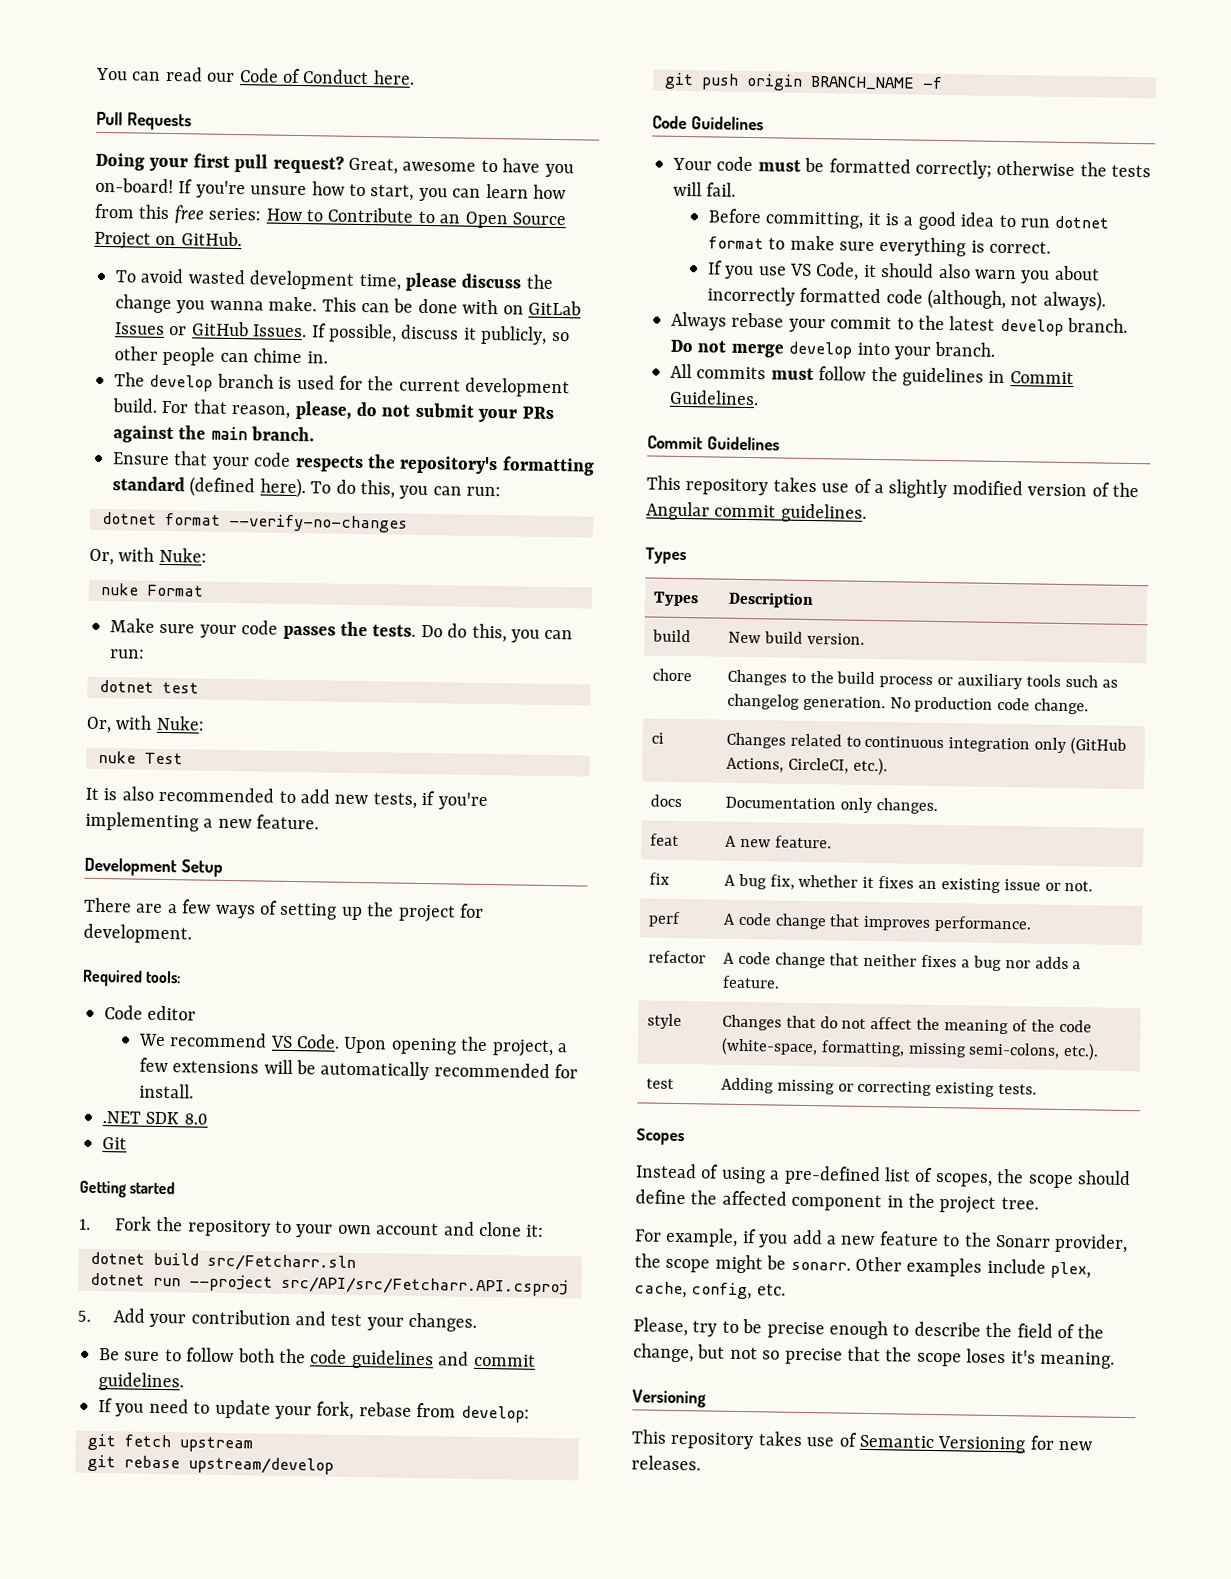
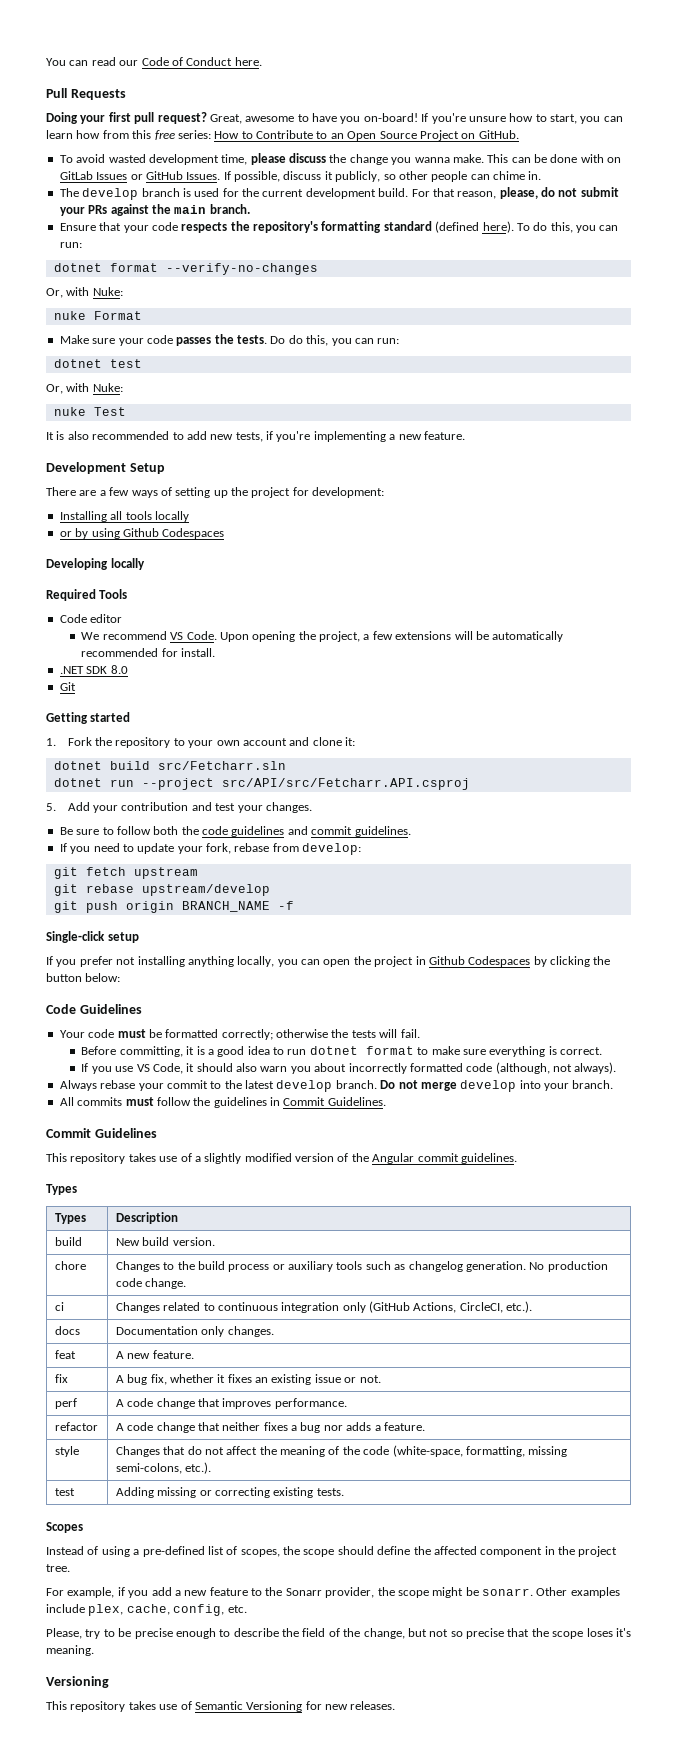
- There are a few ways of setting up the project for development.
+ There are a few ways of setting up the project for development:
+ Installing all tools locally
+ or by using Github Codespaces
+ Developing locally
- Required tools:
+ Required Tools
+ Single-click setup
+ If you prefer not installing anything locally, you can open the project in Github Codespaces by clicking the button below:

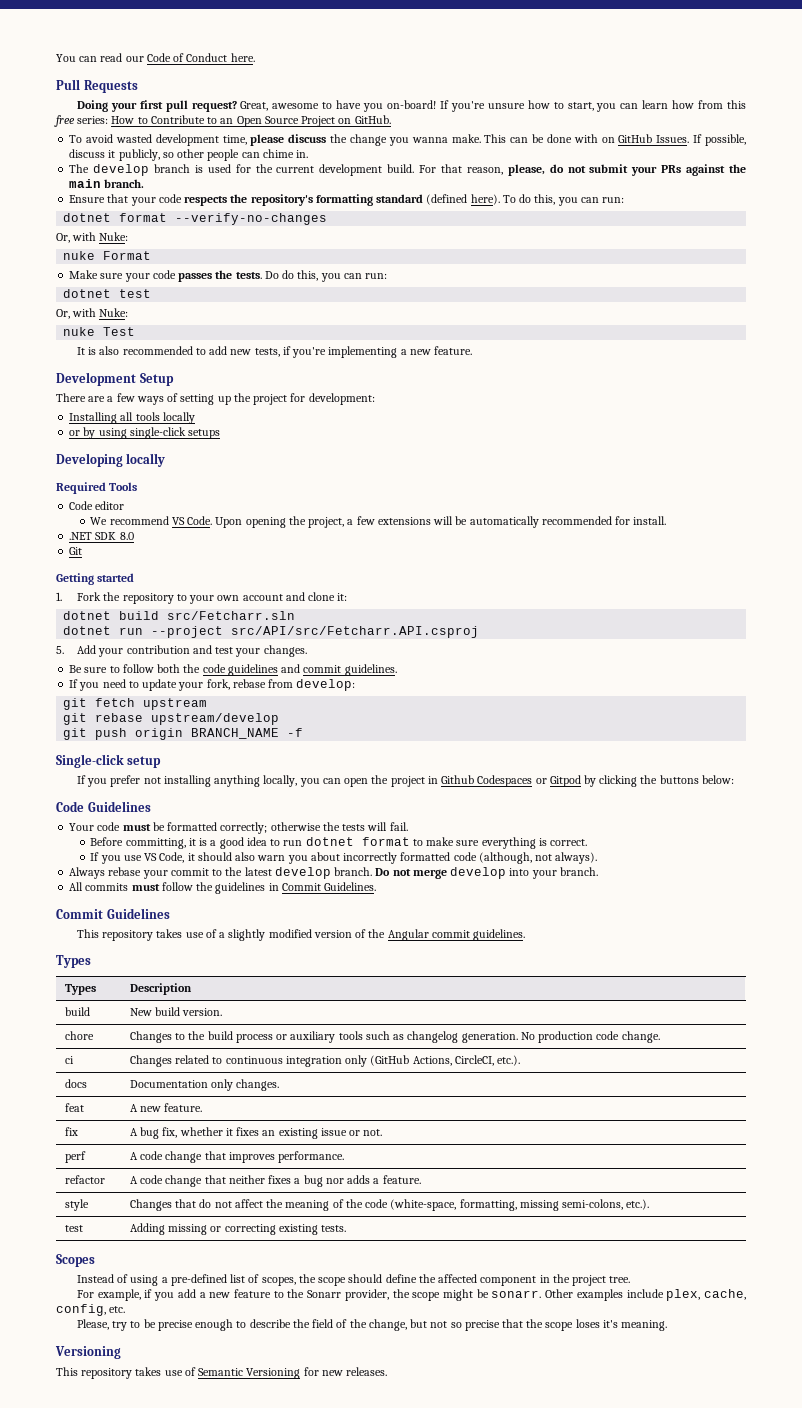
- This can be done with on GitLab Issues or GitHub Issues.
+ This can be done with on GitHub Issues.
- or by using Github Codespaces
+ or by using single-click setups
- If you prefer not installing anything locally, you can open the project in Github Codespaces by clicking the button below:
+ If you prefer not installing anything locally, you can open the project in Github Codespaces or Gitpod by clicking the buttons below:

